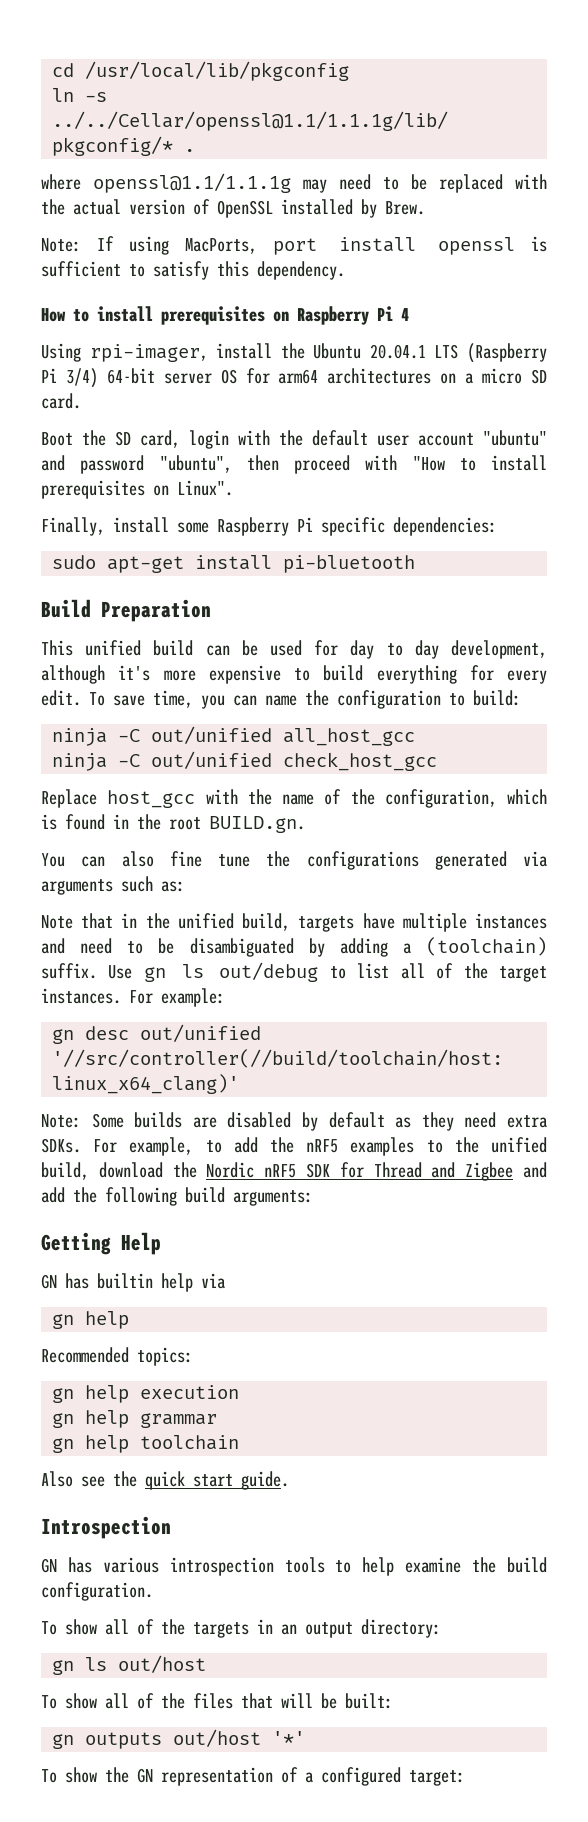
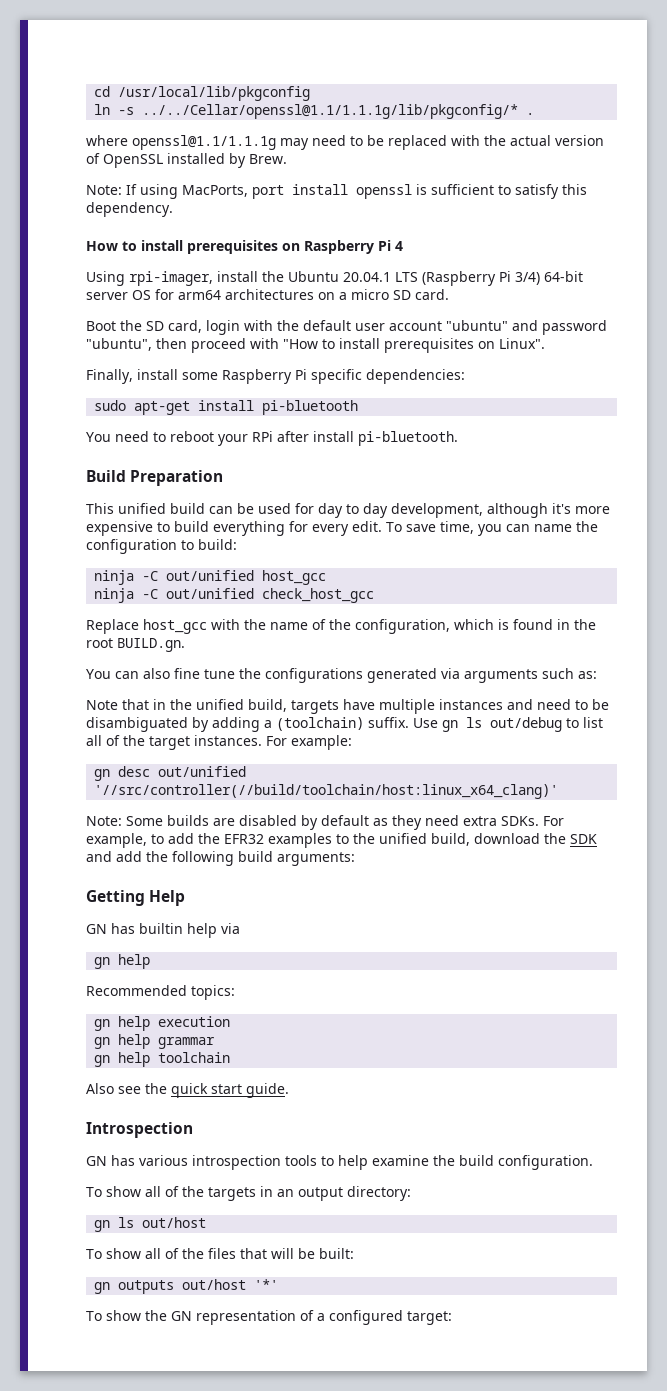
+ You need to reboot your RPi after install pi-bluetooth.
- ninja -C out/unified all_host_gcc
+ ninja -C out/unified host_gcc
- For example, to add the nRF5 examples to the unified build, download the Nordic nRF5 SDK for Thread and Zigbee and add the following build arguments:
+ For example, to add the EFR32 examples to the unified build, download the SDK and add the following build arguments:

